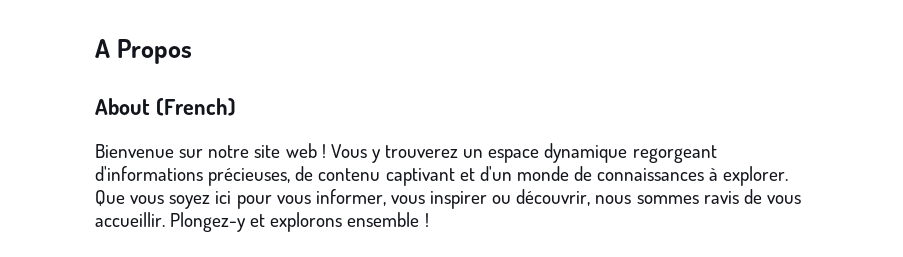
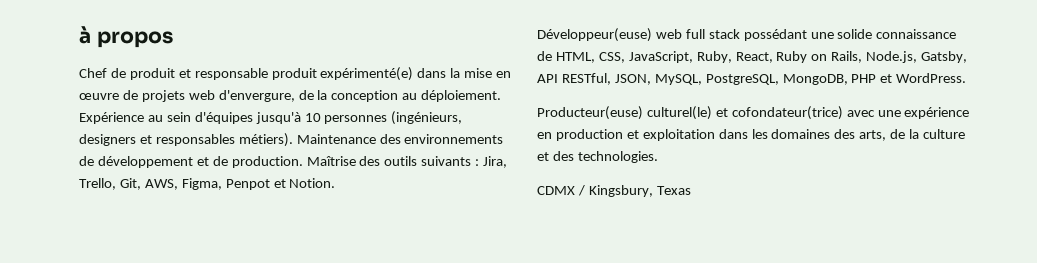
- A Propos
- About (French)
- Bienvenue sur notre site web ! Vous y trouverez un espace dynamique regorgeant d'informations précieuses, de contenu captivant et d'un monde de connaissances à explorer. Que vous soyez ici pour vous informer, vous inspirer ou découvrir, nous sommes ravis de vous accueillir. Plongez-y et explorons ensemble !
+ à propos
+ Chef de produit et responsable produit expérimenté(e) dans la mise en œuvre de projets web d'envergure, de la conception au déploiement. Expérience au sein d'équipes jusqu'à 10 personnes (ingénieurs, designers et responsables métiers). Maintenance des environnements de développement et de production. Maîtrise des outils suivants : Jira, Trello, Git, AWS, Figma, Penpot et Notion.
+ Développeur(euse) web full stack possédant une solide connaissance de HTML, CSS, JavaScript, Ruby, React, Ruby on Rails, Node.js, Gatsby, API RESTful, JSON, MySQL, PostgreSQL, MongoDB, PHP et WordPress.
+ Producteur(euse) culturel(le) et cofondateur(trice) avec une expérience en production et exploitation dans les domaines des arts, de la culture et des technologies.
+ CDMX / Kingsbury, Texas

